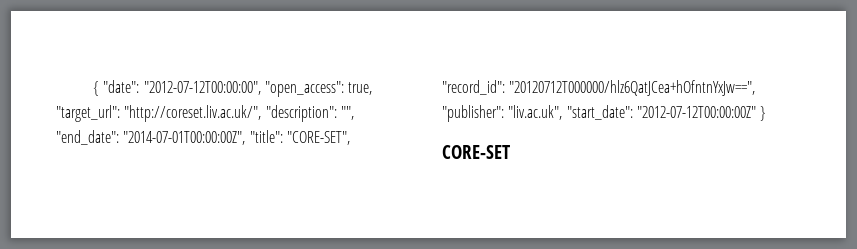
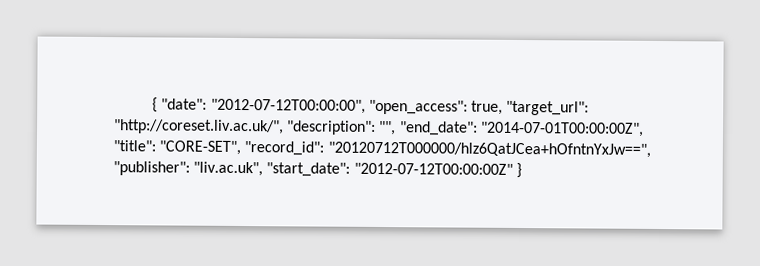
- CORE-SET

